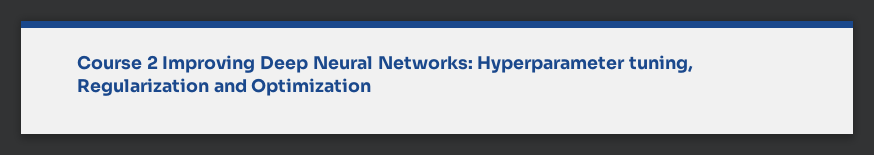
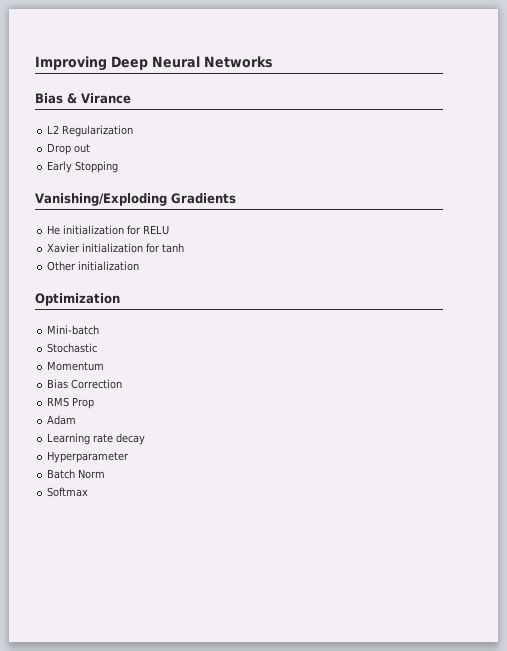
- Course 2 Improving Deep Neural Networks: Hyperparameter tuning, Regularization and Optimization
+ Improving Deep Neural Networks
+ Bias & Virance
+ L2 Regularization
+ Drop out
+ Early Stopping
+ Vanishing/Exploding Gradients
+ He initialization for RELU
+ Xavier initialization for tanh
+ Other initialization
+ Optimization
+ Mini-batch
+ Stochastic
+ Momentum
+ Bias Correction
+ RMS Prop
+ Adam
+ Learning rate decay
+ Hyperparameter
+ Batch Norm
+ Softmax

